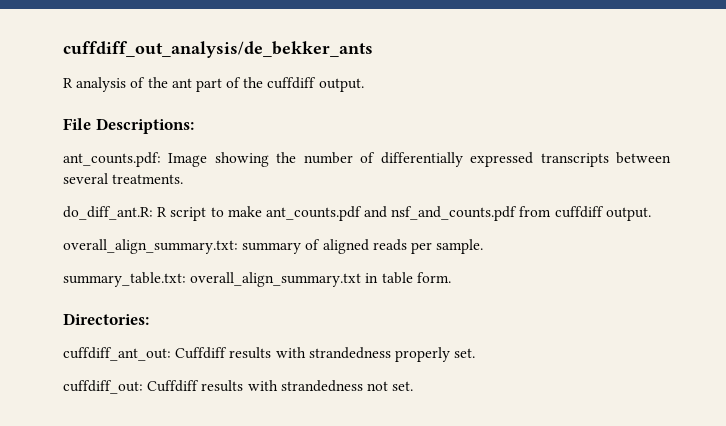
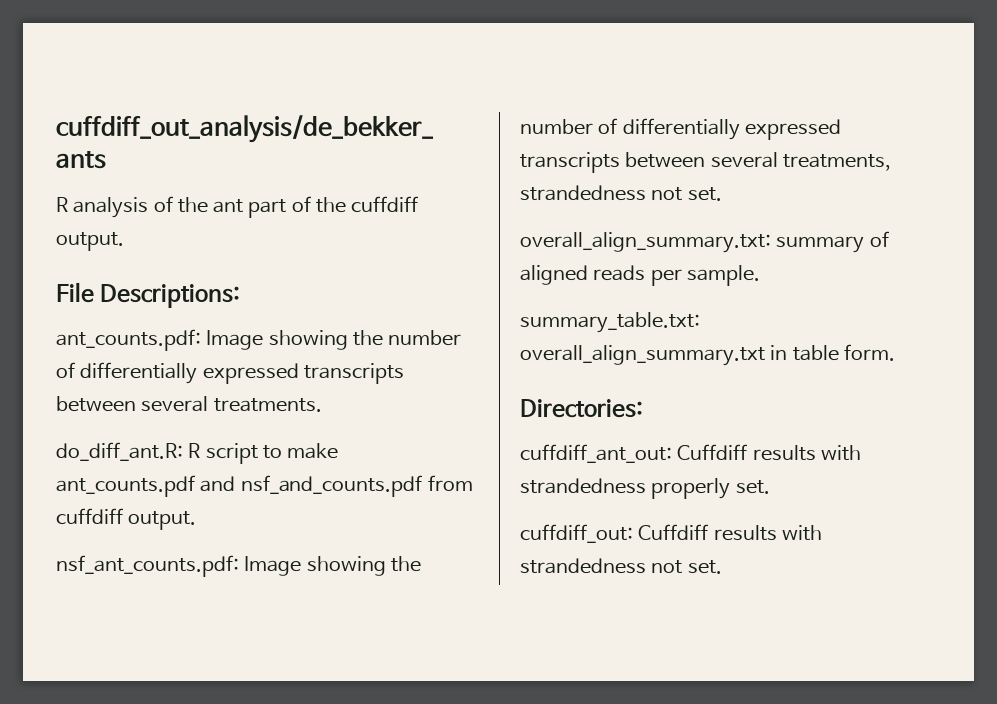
+ nsf_ant_counts.pdf: Image showing the number of differentially expressed transcripts between several treatments, strandedness not set.

